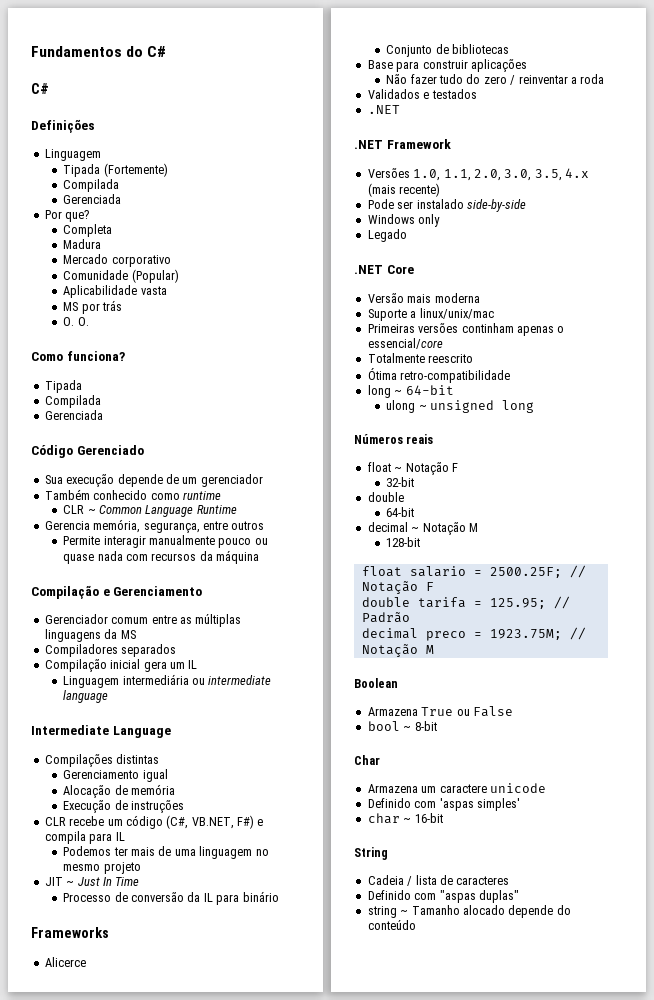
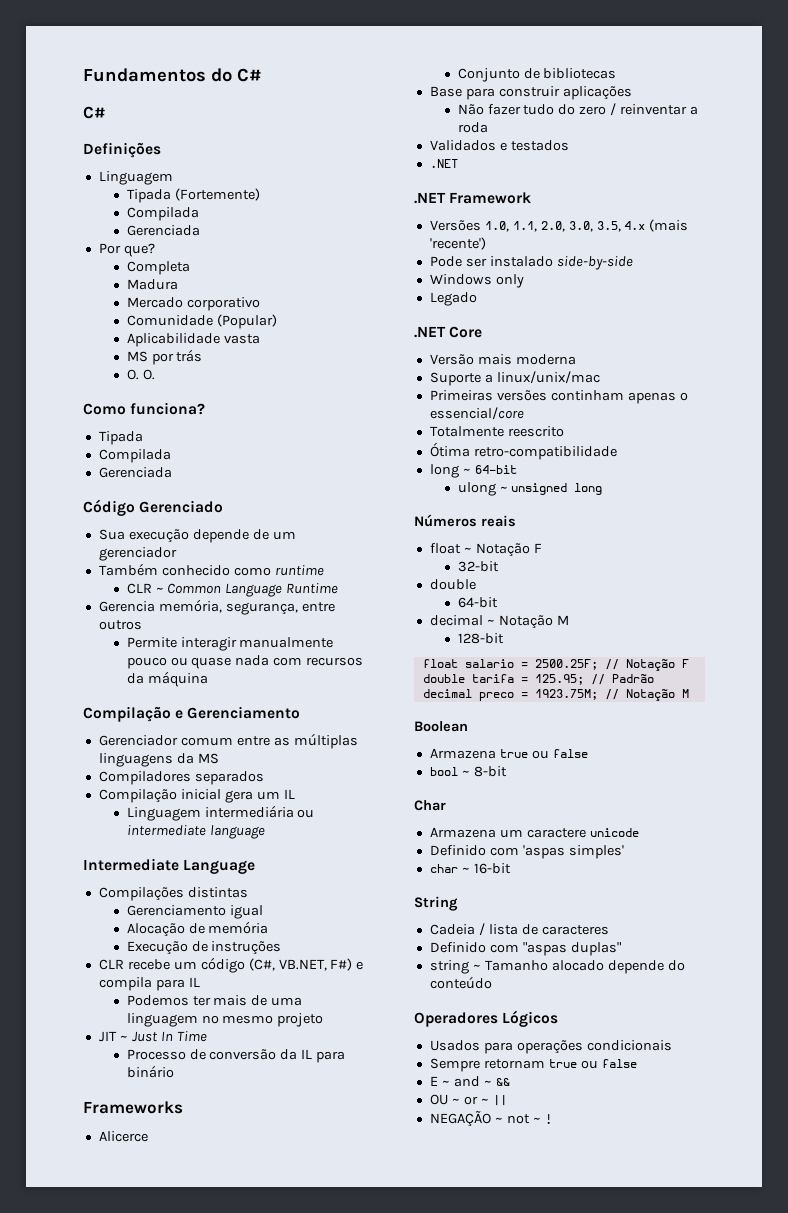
- Versões 1.0, 1.1, 2.0, 3.0, 3.5, 4.x (mais recente)
+ Versões 1.0, 1.1, 2.0, 3.0, 3.5, 4.x (mais 'recente')
- Armazena True ou False
+ Armazena true ou false
+ Operadores Lógicos
+ Usados para operações condicionais
+ Sempre retornam true ou false
+ E ~ and ~ &&
+ OU ~ or ~ ||
+ NEGAÇÃO ~ not ~ !

